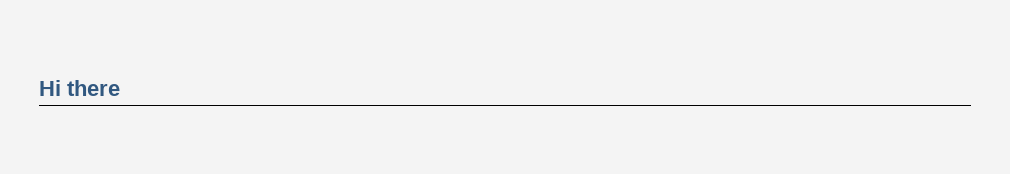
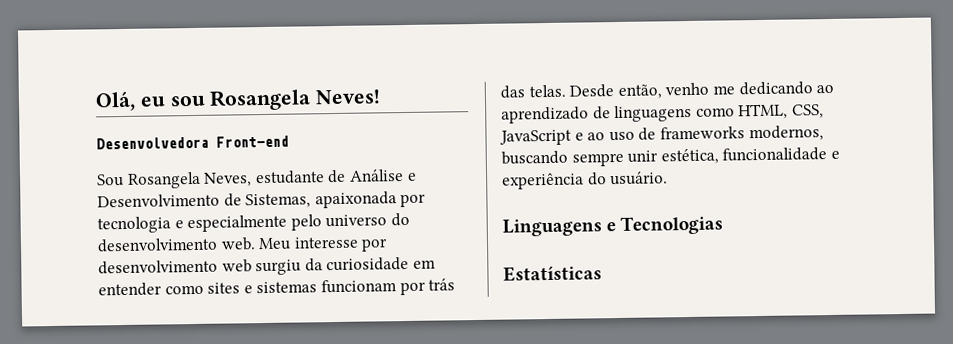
- Hi there
+ Olá, eu sou Rosangela Neves!
+ Desenvolvedora Front-end
+ Sou Rosangela Neves, estudante de Análise e Desenvolvimento de Sistemas, apaixonada por tecnologia e especialmente pelo universo do desenvolvimento web. Meu interesse por desenvolvimento web surgiu da curiosidade em entender como sites e sistemas funcionam por trás das telas. Desde então, venho me dedicando ao aprendizado de linguagens como HTML, CSS, JavaScript e ao uso de frameworks modernos, buscando sempre unir estética, funcionalidade e experiência do usuário.
+ Linguagens e Tecnologias
+ Estatísticas

